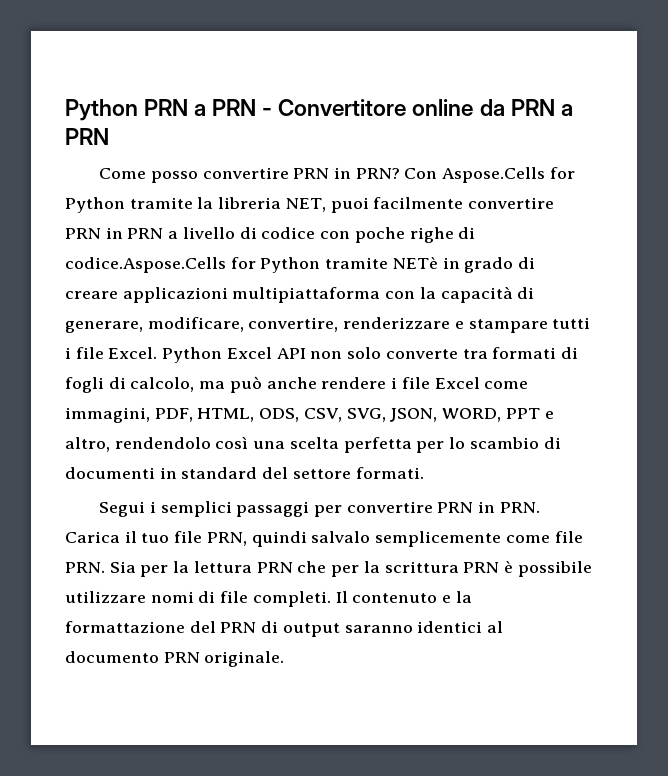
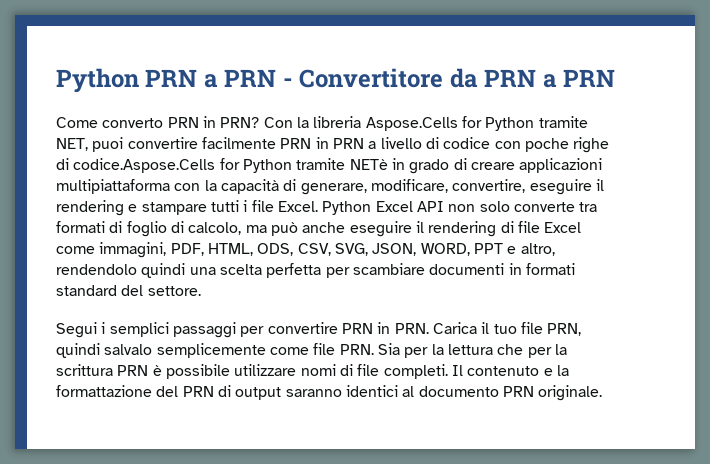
- Python PRN a PRN - Convertitore online da PRN a PRN
+ Python PRN a PRN - Convertitore da PRN a PRN
- Come posso convertire PRN in PRN?
+ Come converto PRN in PRN?
- Con Aspose.Cells for Python tramite la libreria NET, puoi facilmente convertire PRN in PRN a livello di codice con poche righe di codice.Aspose.Cells for Python tramite NETè in grado di creare applicazioni multipiattaforma con la capacità di generare, modificare, convertire, renderizzare e stampare tutti i file Excel.
+ Con la libreria Aspose.Cells for Python tramite NET, puoi convertire facilmente PRN in PRN a livello di codice con poche righe di codice.Aspose.Cells for Python tramite NETè in grado di creare applicazioni multipiattaforma con la capacità di generare, modificare, convertire, eseguire il rendering e stampare tutti i file Excel.
- Python Excel API non solo converte tra formati di fogli di calcolo, ma può anche rendere i file Excel come immagini, PDF, HTML, ODS, CSV, SVG, JSON, WORD, PPT e altro, rendendolo così una scelta perfetta per lo scambio di documenti in standard del settore formati.
+ Python Excel API non solo converte tra formati di foglio di calcolo, ma può anche eseguire il rendering di file Excel come immagini, PDF, HTML, ODS, CSV, SVG, JSON, WORD, PPT e altro, rendendolo quindi una scelta perfetta per scambiare documenti in formati standard del settore.
- Segui i semplici passaggi per convertire PRN in PRN. Carica il tuo file PRN, quindi salvalo semplicemente come file PRN. Sia per la lettura PRN che per la scrittura PRN è possibile utilizzare nomi di file completi.
+ Segui i semplici passaggi per convertire PRN in PRN. Carica il tuo file PRN, quindi salvalo semplicemente come file PRN. Sia per la lettura che per la scrittura PRN è possibile utilizzare nomi di file completi.

